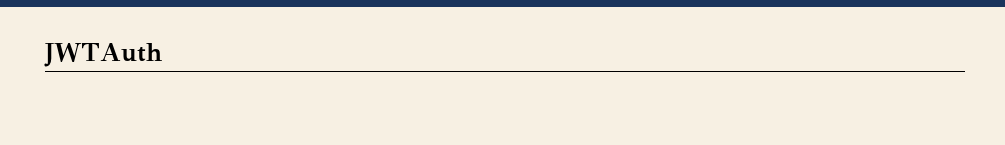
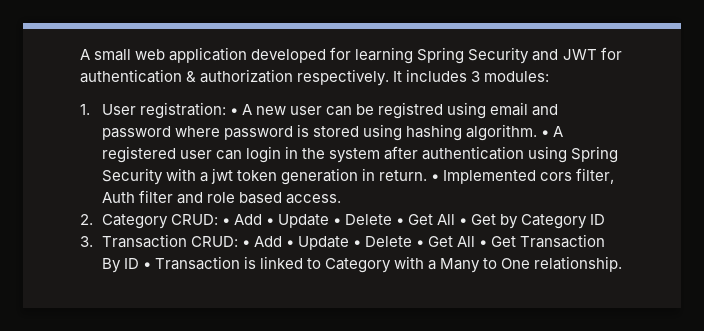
- JWTAuth
+ A small web application developed for learning Spring Security and JWT for authentication & authorization respectively. It includes 3 modules:
+ 1. User registration: • A new user can be registred using email and password where password is stored using hashing algorithm. • A registered user can login in the system after authentication using Spring Security with a jwt token generation in return. • Implemented cors filter, Auth filter and role based access.
+ 2. Category CRUD: • Add • Update • Delete • Get All • Get by Category ID
+ 3. Transaction CRUD: • Add • Update • Delete • Get All • Get Transaction By ID • Transaction is linked to Category with a Many to One relationship.

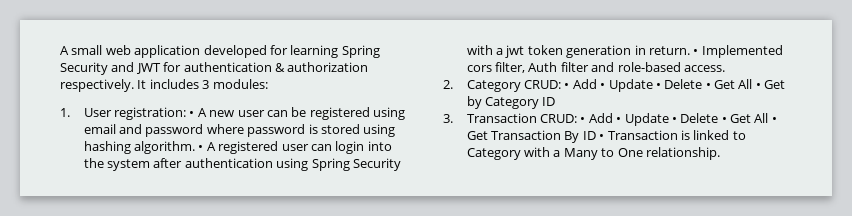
- 1. User registration: • A new user can be registred using email and password where password is stored using hashing algorithm.
+ 1. User registration: • A new user can be registered using email and password where password is stored using hashing algorithm.
- • A registered user can login in the system after authentication using Spring Security with a jwt token generation in return.
+ • A registered user can login into the system after authentication using Spring Security with a jwt token generation in return.
- • Implemented cors filter, Auth filter and role based access.
+ • Implemented cors filter, Auth filter and role-based access.

